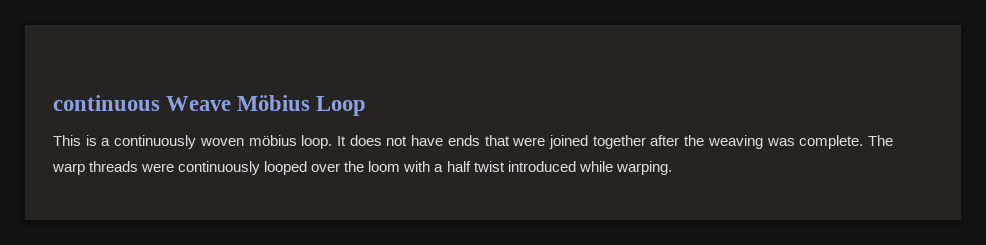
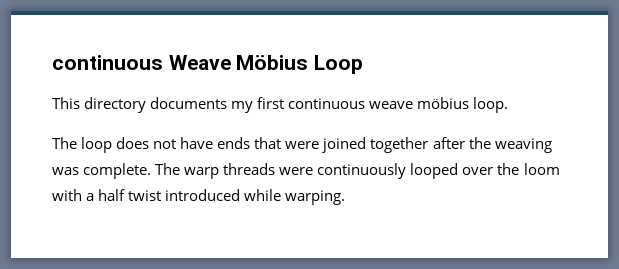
- This is a continuously woven möbius loop. It does not have ends that were joined together after the weaving was complete.
+ This directory documents my first continuous weave möbius loop.
+ The loop does not have ends that were joined together after the weaving was complete.

